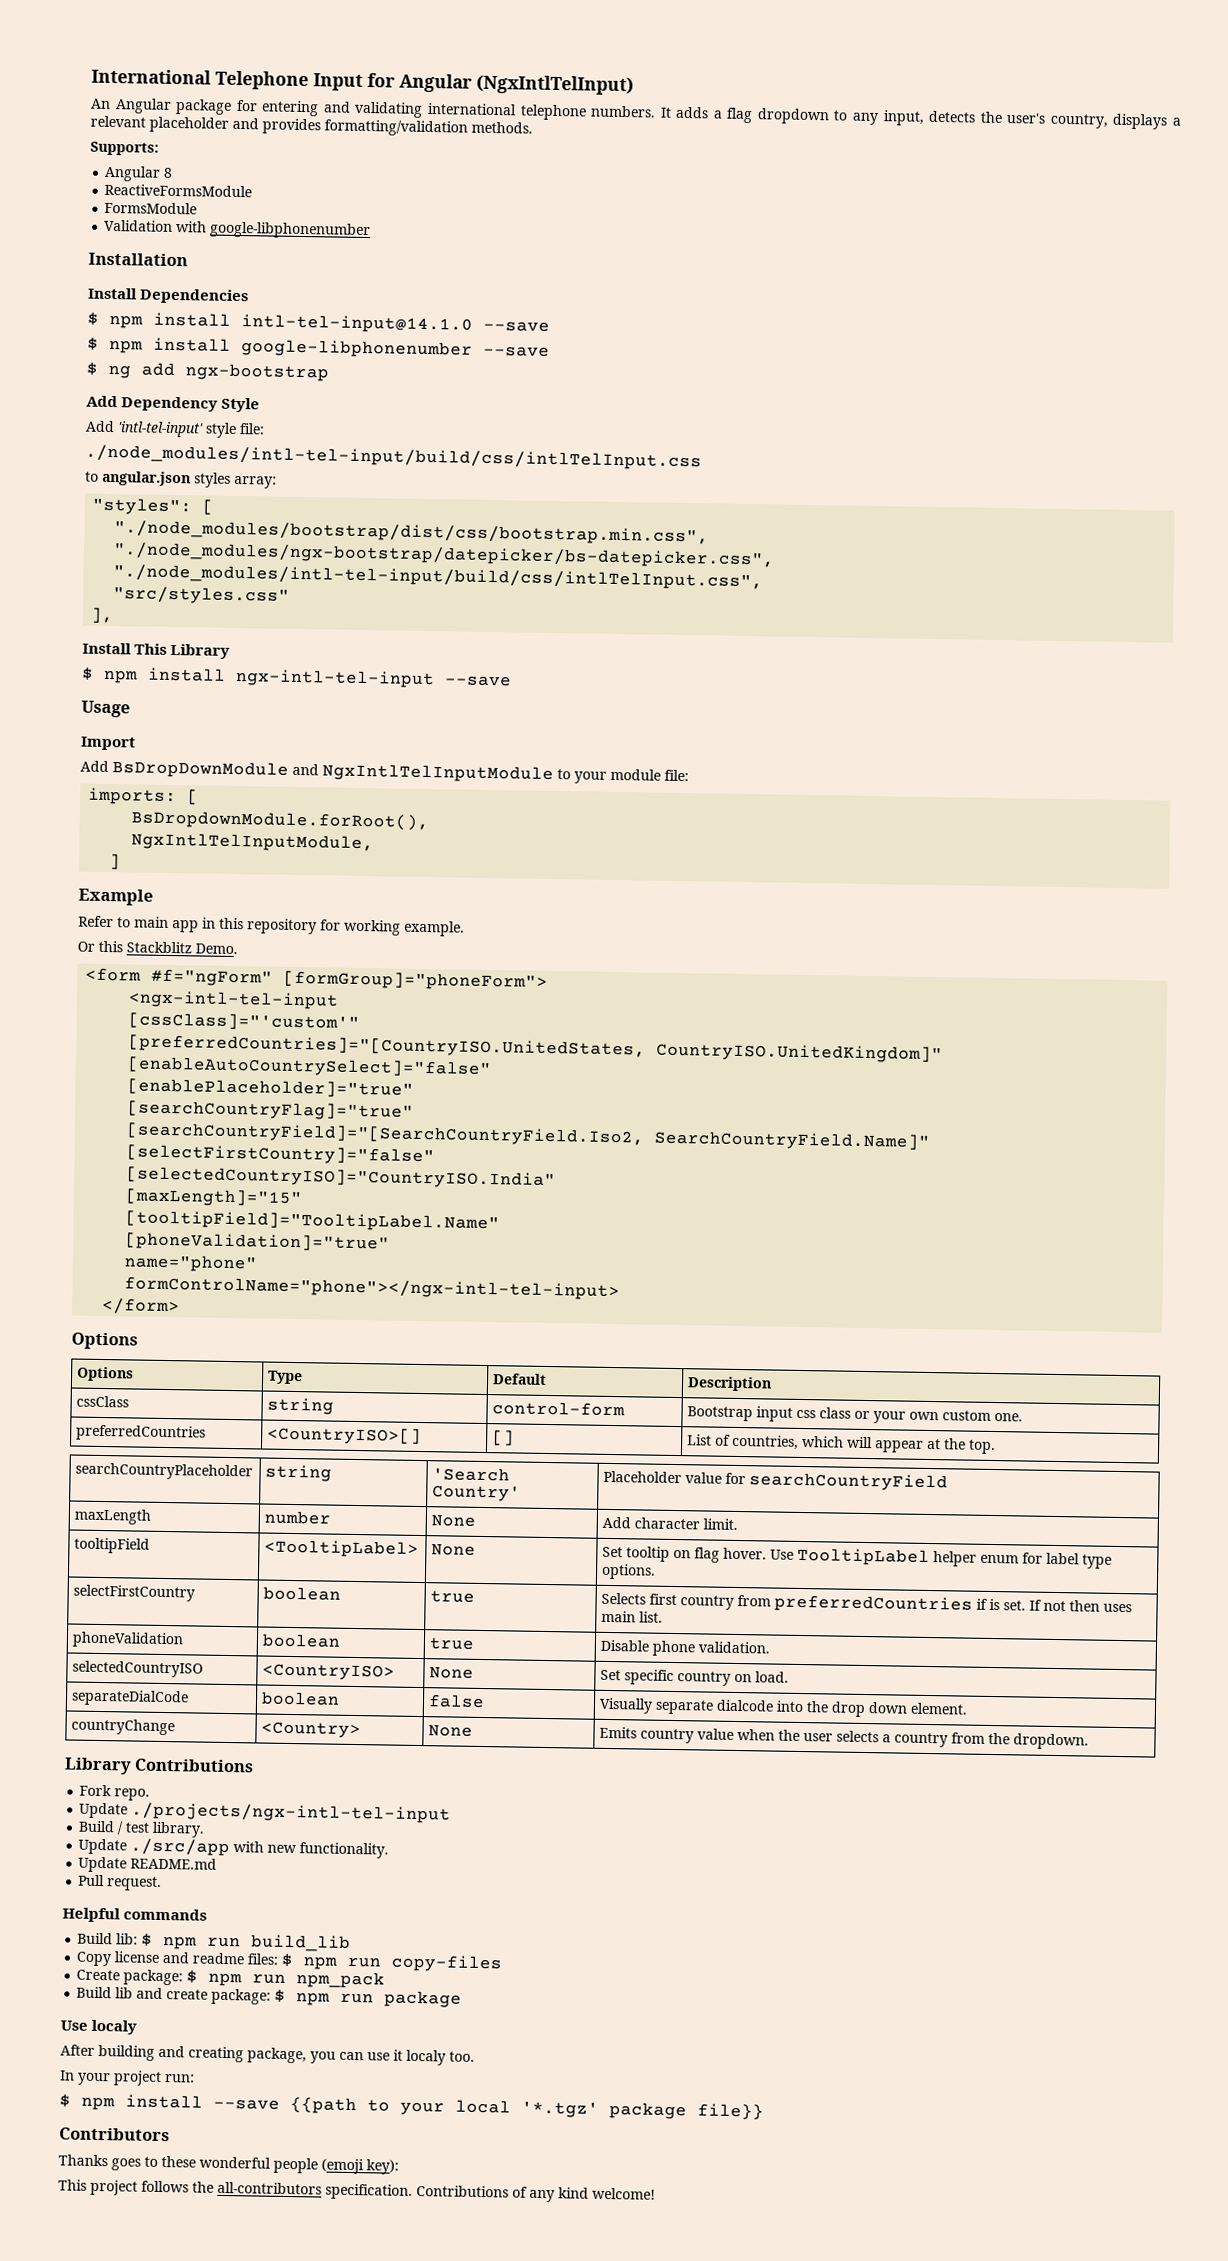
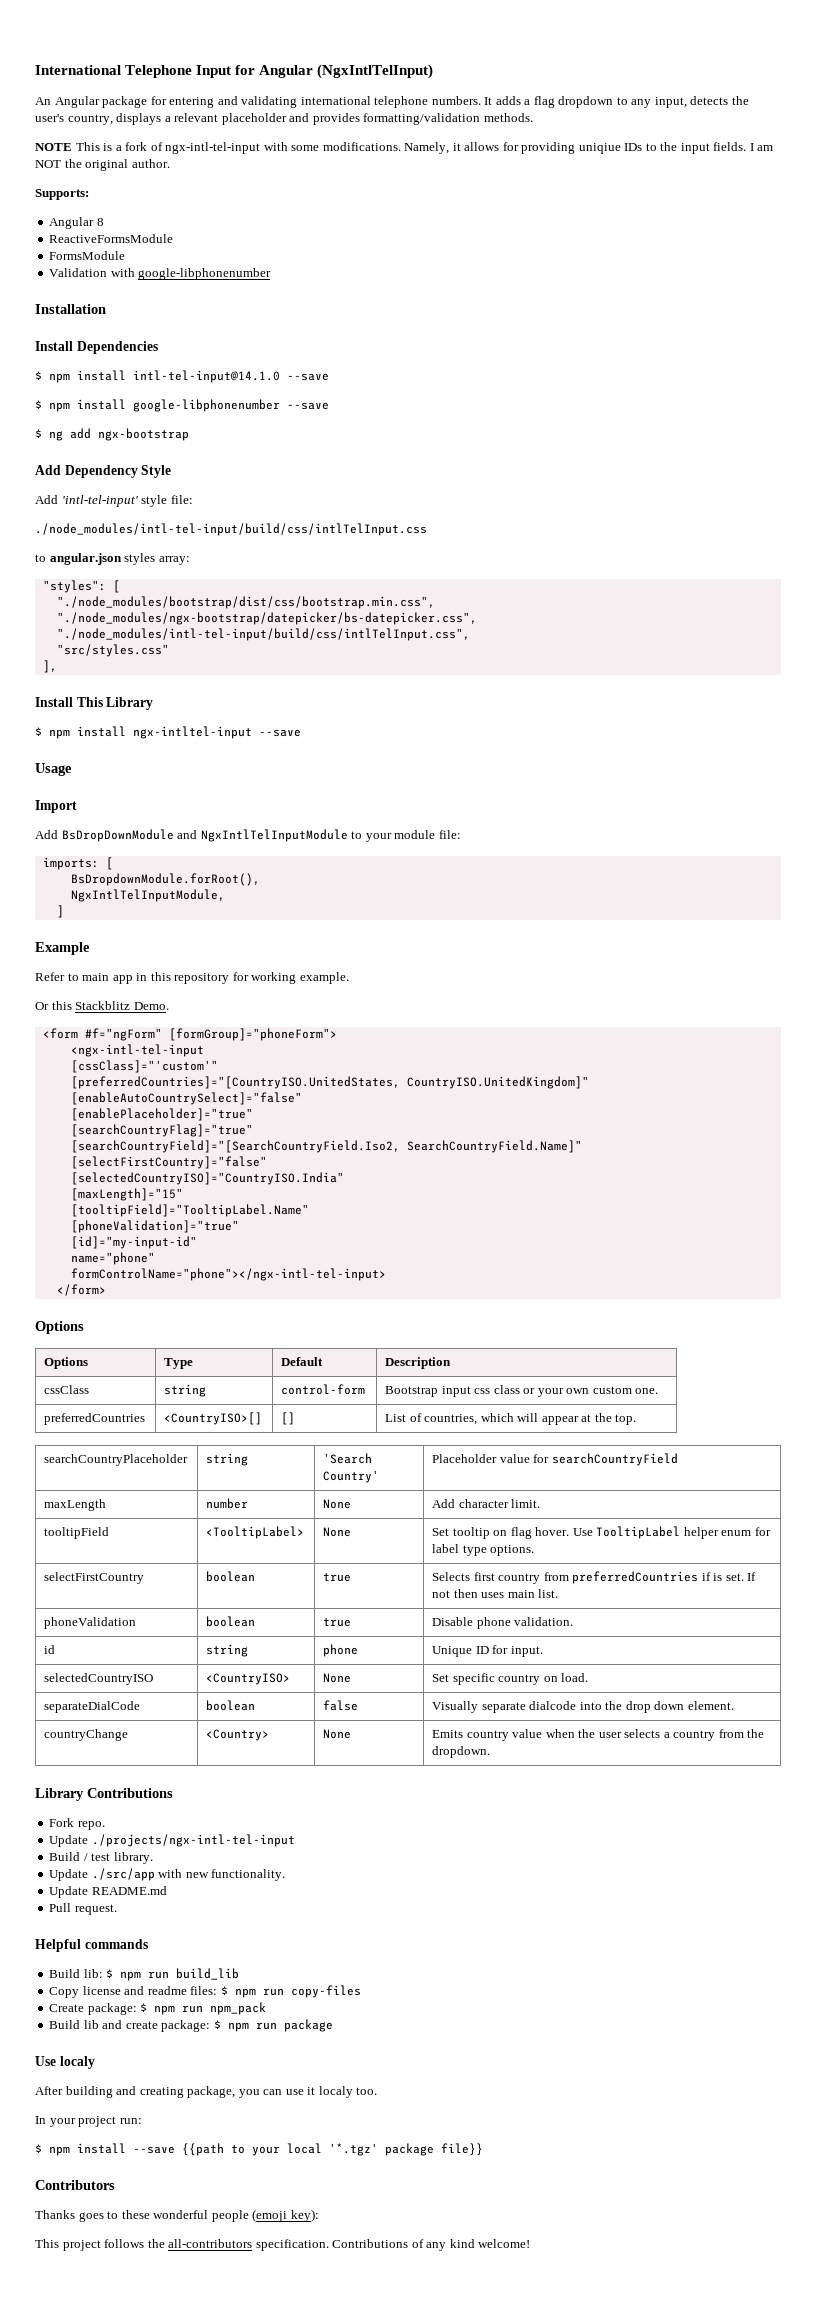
+ NOTE This is a fork of ngx-intl-tel-input with some modifications. Namely, it allows for providing uniqiue IDs to the input fields. I am NOT the original author.
- $ npm install ngx-intl-tel-input --save
+ $ npm install ngx-intltel-input --save
+ [id]="my-input-id"
+ id | string | phone | Unique ID for input.

